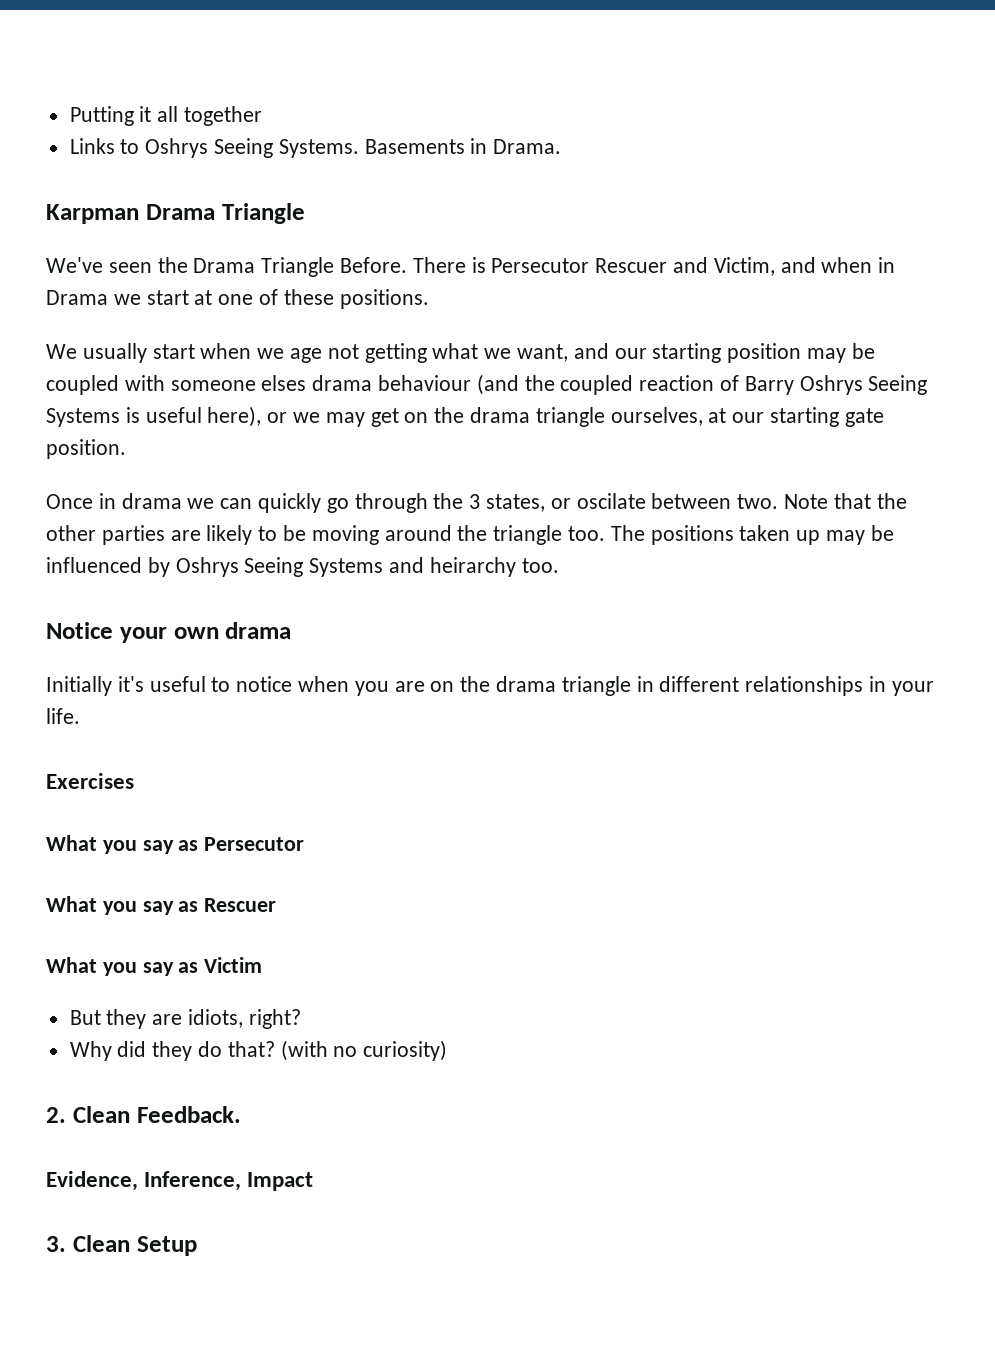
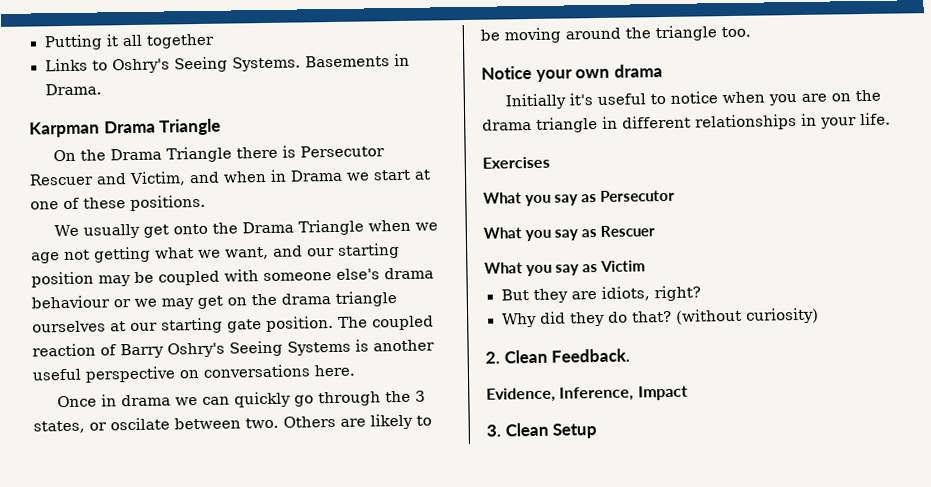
- Links to Oshrys Seeing Systems.
+ Links to Oshry's Seeing Systems.
- We've seen the Drama Triangle Before. There is Persecutor Rescuer and Victim, and when in Drama we start at one of these positions.
+ On the Drama Triangle there is Persecutor Rescuer and Victim, and when in Drama we start at one of these positions.
- We usually start when we age not getting what we want, and our starting position may be coupled with someone elses drama behaviour (and the coupled reaction of Barry Oshrys Seeing Systems is useful here), or we may get on the drama triangle ourselves, at our starting gate position.
+ We usually get onto the Drama Triangle when we age not getting what we want, and our starting position may be coupled with someone else's drama behaviour or we may get on the drama triangle ourselves at our starting gate position. The coupled reaction of Barry Oshry's Seeing Systems is another useful perspective on conversations here.
- Note that the other parties are likely to be moving around the triangle too. The positions taken up may be influenced by Oshrys Seeing Systems and heirarchy too.
+ Others are likely to be moving around the triangle too.
- (with no curiosity)
+ (without curiosity)

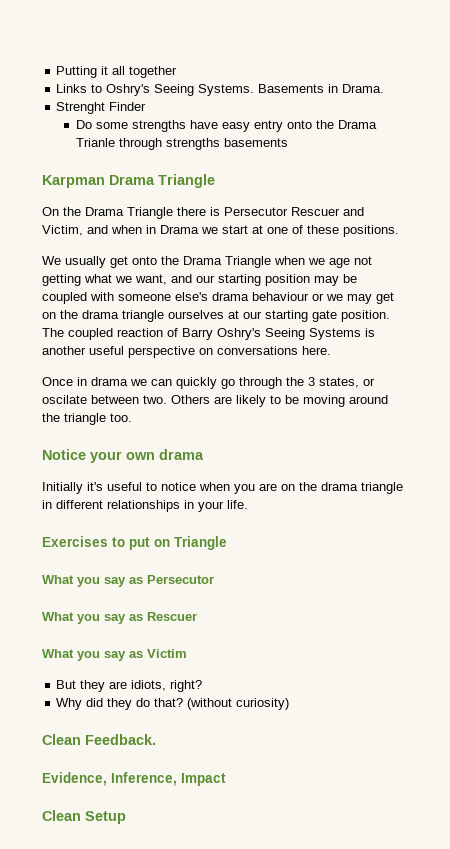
+ Strenght Finder
+ Do some strengths have easy entry onto the Drama Trianle through strengths basements
- Exercises
+ Exercises to put on Triangle
- 2. Clean Feedback.
+ Clean Feedback.
- 3. Clean Setup
+ Clean Setup

